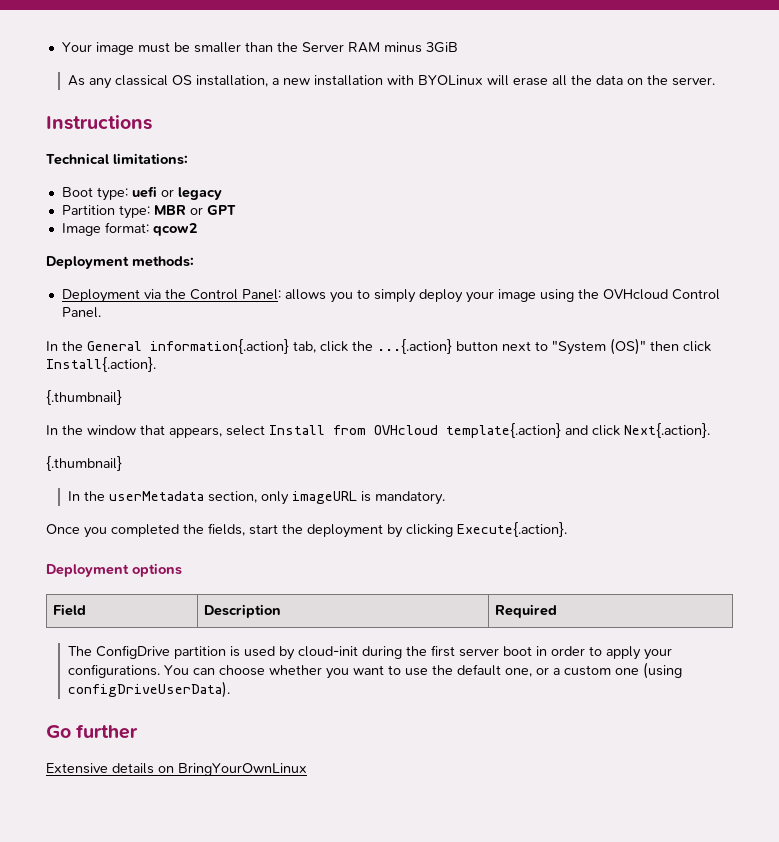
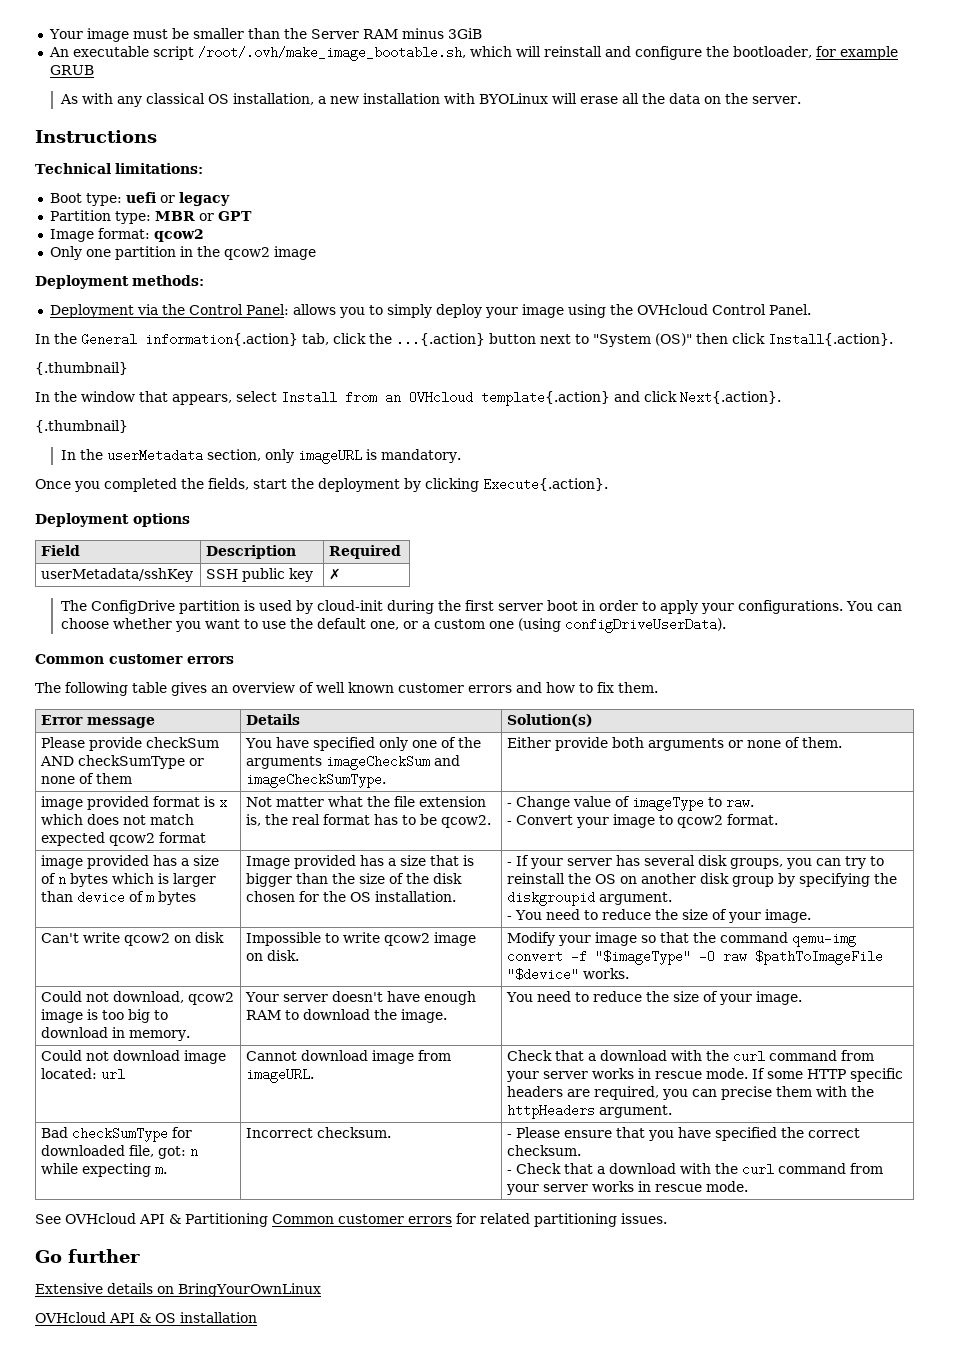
+ An executable script /root/.ovh/make_image_bootable.sh, which will reinstall and configure the bootloader, for example GRUB
- As any classical OS installation, a new installation with BYOLinux will erase all the data on the server.
+ As with any classical OS installation, a new installation with BYOLinux will erase all the data on the server.
+ Only one partition in the qcow2 image
- In the window that appears, select Install from OVHcloud template{.action} and click Next{.action}.
+ In the window that appears, select Install from an OVHcloud template{.action} and click Next{.action}.
+ userMetadata/sshKey | SSH public key | ✗
  You can choose whether you want to use the default one, or a custom one (using configDriveUserData).
+ Common customer errors
+ The following table gives an overview of well known customer errors and how to fix them.
+ Error message | Details | Solution(s)
+ Please provide checkSum AND checkSumType or none of them | You have specified only one of the arguments imageCheckSum and imageCheckSumType. | Either provide both arguments or none of them.
+ image provided format is x which does not match expected qcow2 format | Not matter what the file extension is, the real format has to be qcow2. | - Change value of imageType to raw.
+ - Convert your image to qcow2 format.
+ image provided has a size of n bytes which is larger than device of m bytes | Image provided has a size that is bigger than the size of the disk chosen for the OS installation. | - If your server has several disk groups, you can try to reinstall the OS on another disk group by specifying the diskgroupid argument.
+ - You need to reduce the size of your image.
+ Can't write qcow2 on disk | Impossible to write qcow2 image on disk. | Modify your image so that the command qemu-img convert -f "$imageType" -O raw $pathToImageFile "$device" works.
+ Could not download, qcow2 image is too big to download in memory. | Your server doesn't have enough RAM to download the image. | You need to reduce the size of your image.
+ Could not download image located: url | Cannot download image from imageURL. | Check that a download with the curl command from your server works in rescue mode. If some HTTP specific headers are required, you can precise them with the httpHeaders argument.
+ Bad checkSumType for downloaded file, got: n while expecting m. | Incorrect checksum. | - Please ensure that you have specified the correct checksum.
+ - Check that a download with the curl command from your server works in rescue mode.
+ See OVHcloud API & Partitioning Common customer errors for related partitioning issues.
+ OVHcloud API & OS installation

